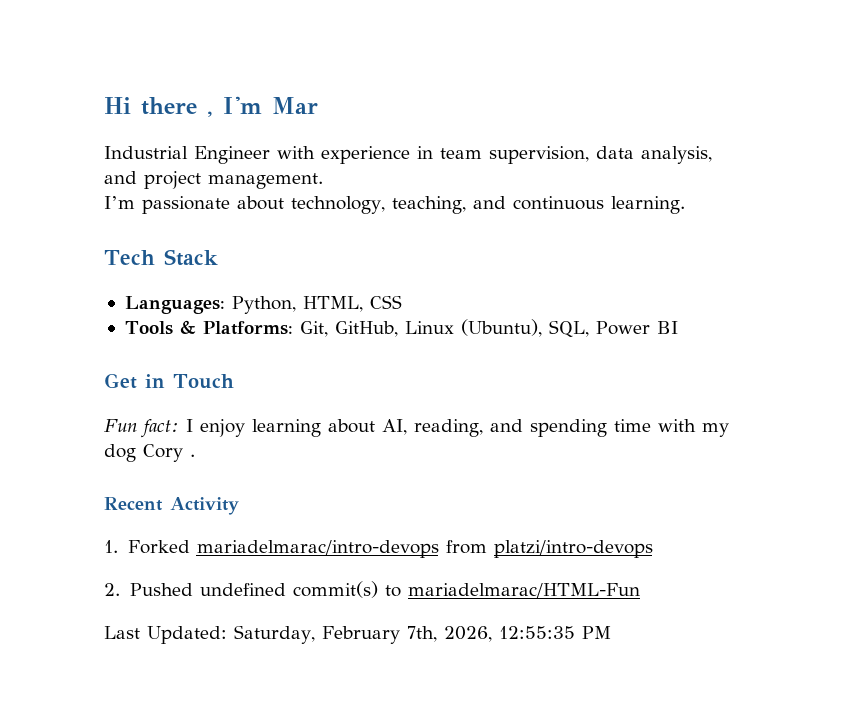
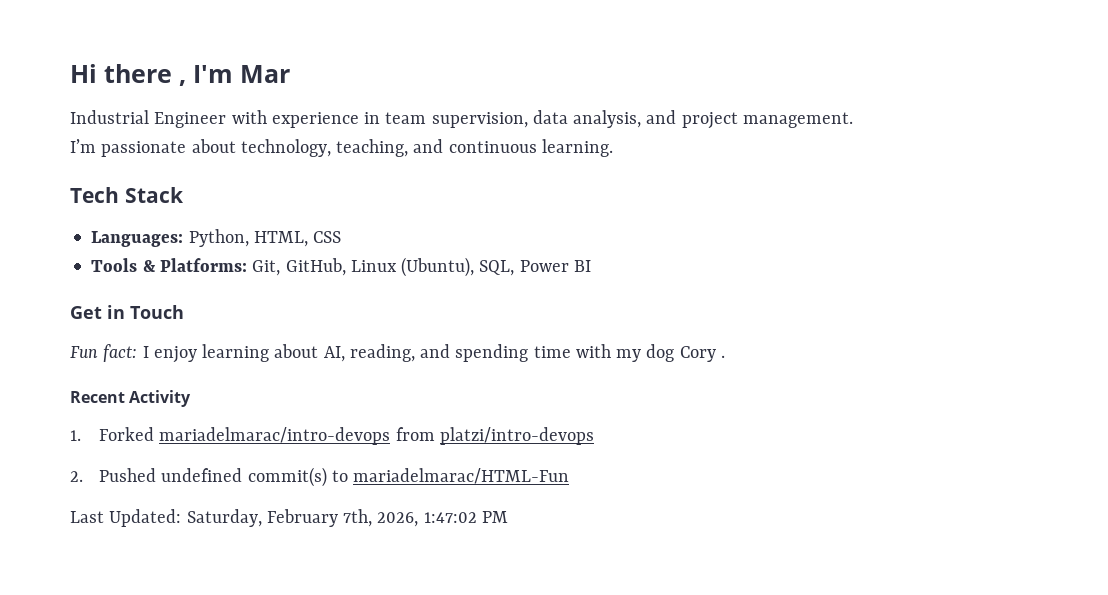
- Last Updated: Saturday, February 7th, 2026, 12:55:35 PM
+ Last Updated: Saturday, February 7th, 2026, 1:47:02 PM

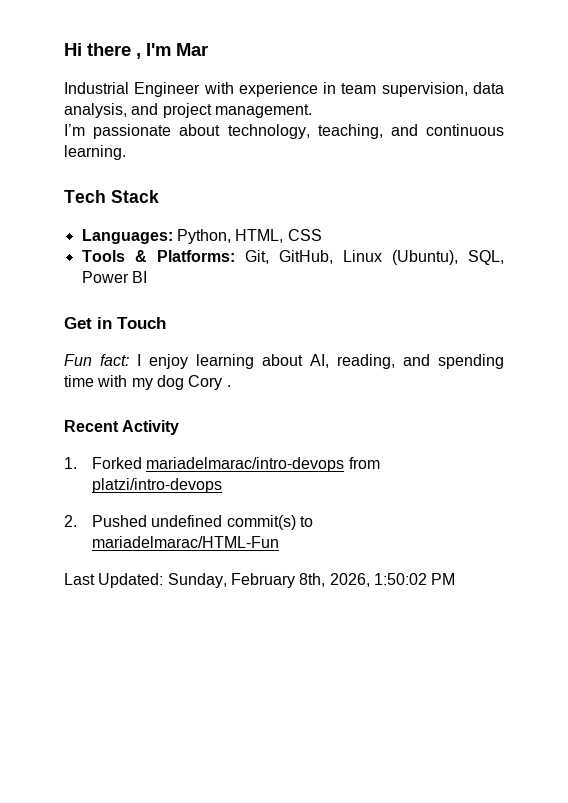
- Last Updated: Saturday, February 7th, 2026, 1:47:02 PM
+ Last Updated: Sunday, February 8th, 2026, 1:50:02 PM

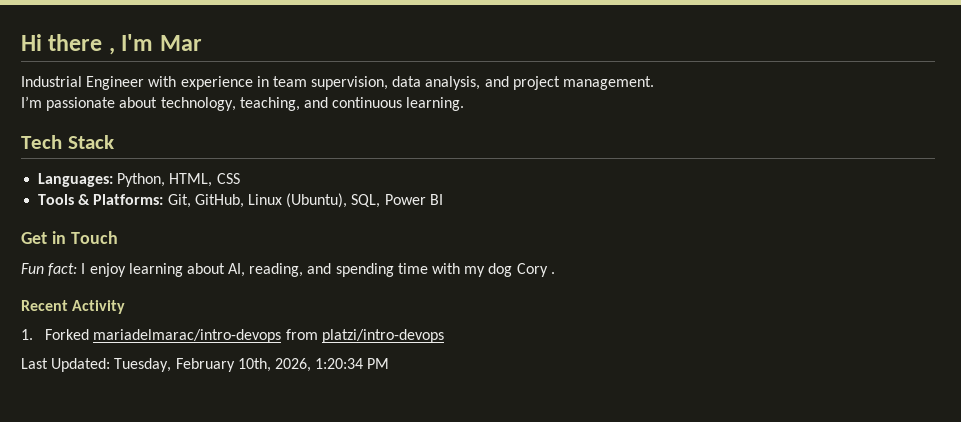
- 2. Pushed undefined commit(s) to mariadelmarac/HTML-Fun
- Last Updated: Sunday, February 8th, 2026, 1:50:02 PM
+ Last Updated: Tuesday, February 10th, 2026, 1:20:34 PM

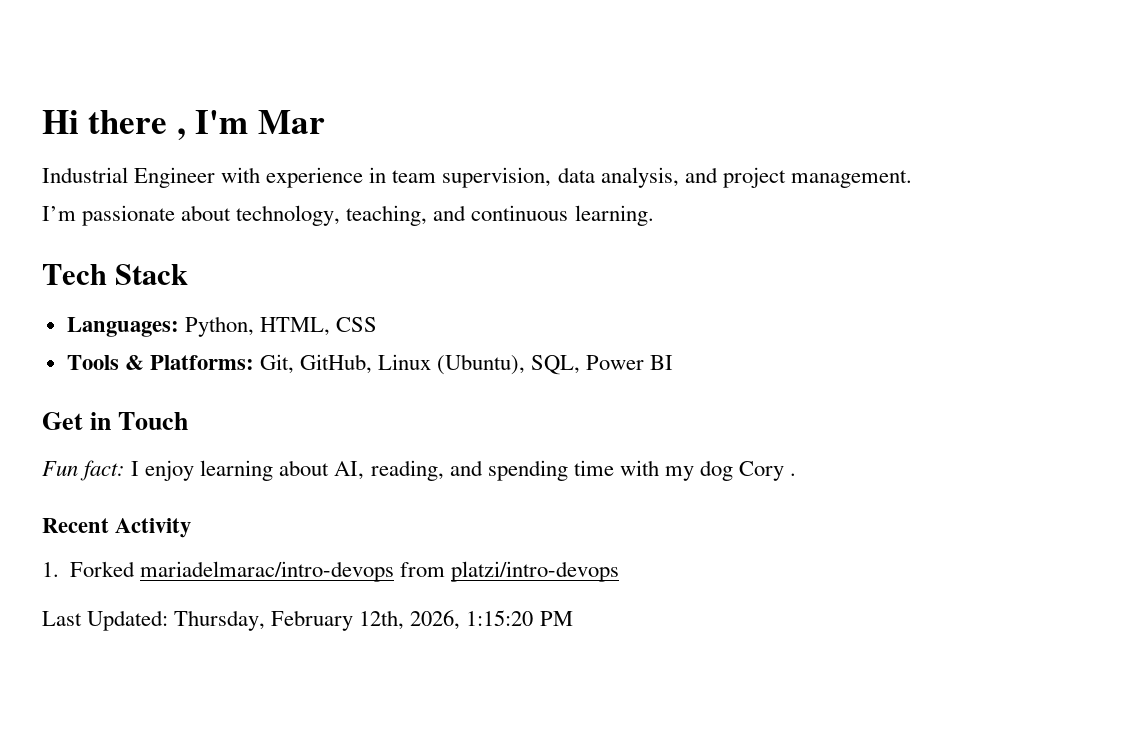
- Last Updated: Tuesday, February 10th, 2026, 1:20:34 PM
+ Last Updated: Thursday, February 12th, 2026, 1:15:20 PM

